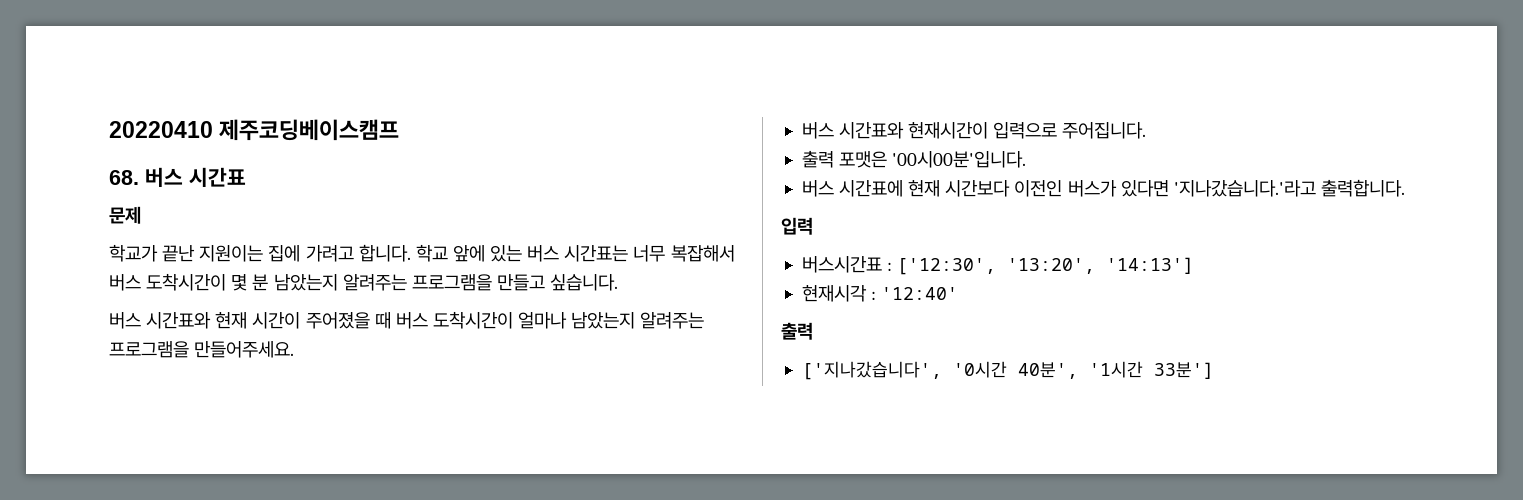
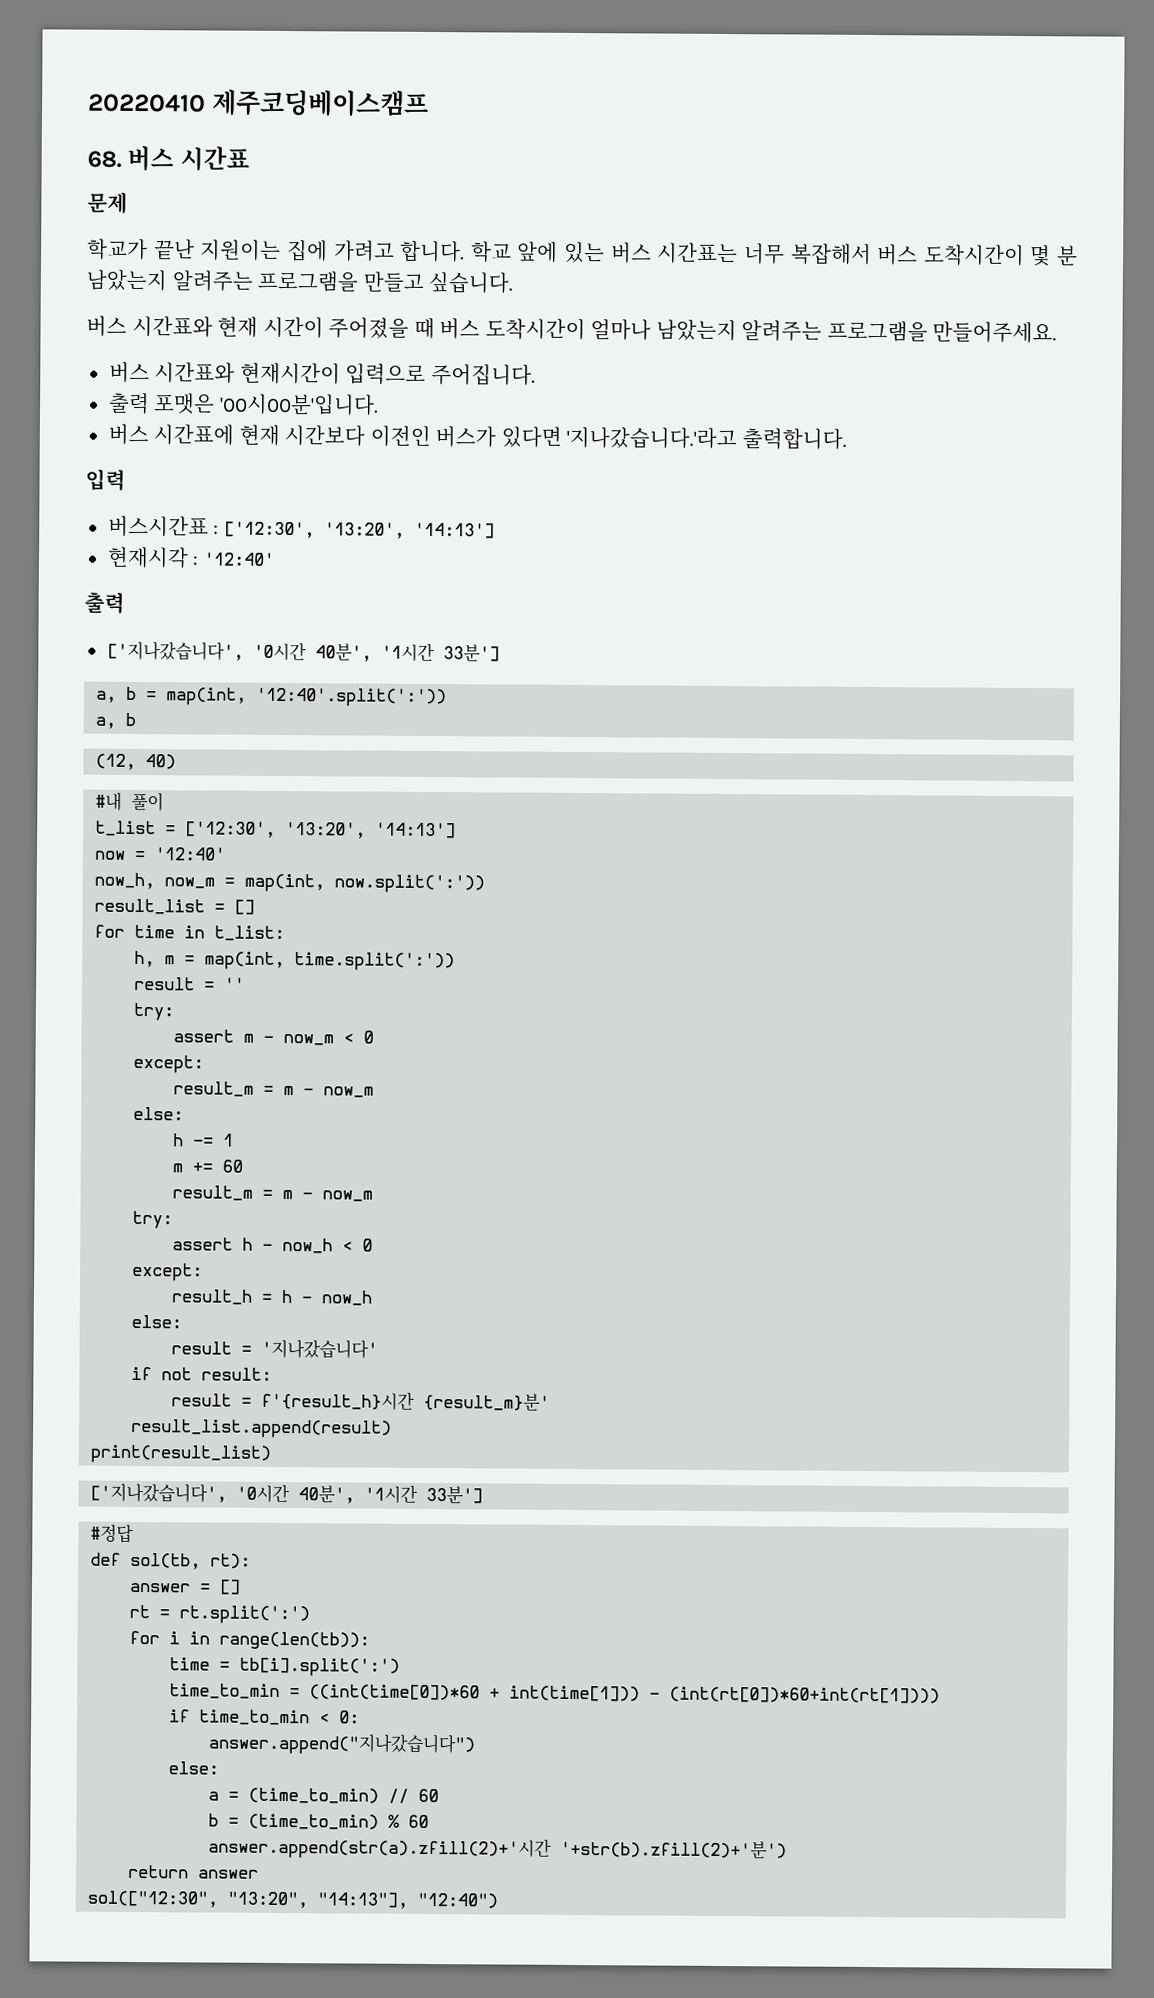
+ a, b = map(int, '12:40'.split(':'))
+ a, b
+ (12, 40)
+ #내 풀이
+ t_list = ['12:30', '13:20', '14:13']
+ now = '12:40'
+ now_h, now_m = map(int, now.split(':'))
+ result_list = []
+ for time in t_list:
+ h, m = map(int, time.split(':'))
+ result = ''
+ try:
+ assert m - now_m < 0
+ except:
+ result_m = m - now_m
+ else:
+ h -= 1
+ m += 60
+ result_m = m - now_m
+ try:
+ assert h - now_h < 0
+ except:
+ result_h = h - now_h
+ else:
+ result = '지나갔습니다'
+ if not result:
+ result = f'{result_h}시간 {result_m}분'
+ result_list.append(result)
+ print(result_list)
+ ['지나갔습니다', '0시간 40분', '1시간 33분']
+ #정답
+ def sol(tb, rt):
+ answer = []
+ rt = rt.split(':')
+ for i in range(len(tb)):
+ time = tb[i].split(':')
+ time_to_min = ((int(time[0])*60 + int(time[1])) - (int(rt[0])*60+int(rt[1])))
+ if time_to_min < 0:
+ answer.append("지나갔습니다")
+ else:
+ a = (time_to_min) // 60
+ b = (time_to_min) % 60
+ answer.append(str(a).zfill(2)+'시간 '+str(b).zfill(2)+'분')
+ return answer
+ sol(["12:30", "13:20", "14:13"], "12:40")

